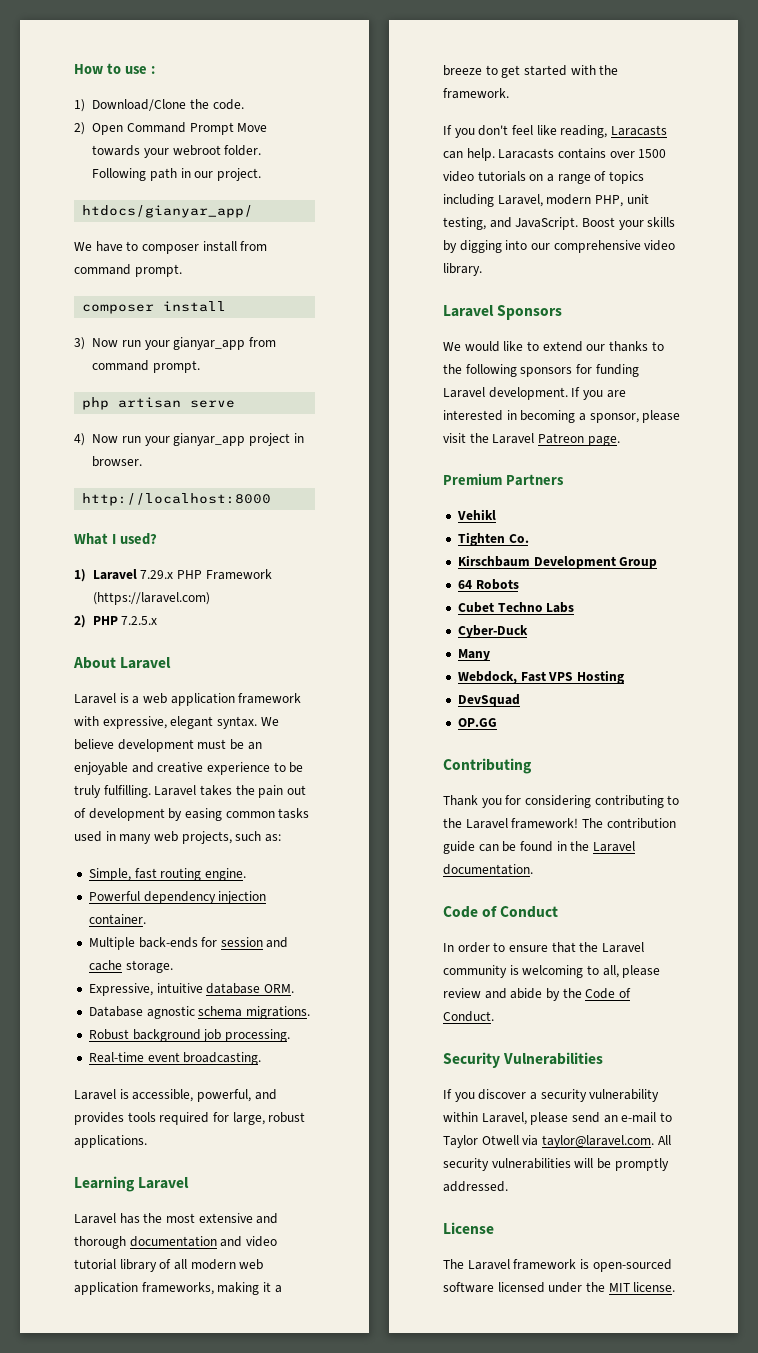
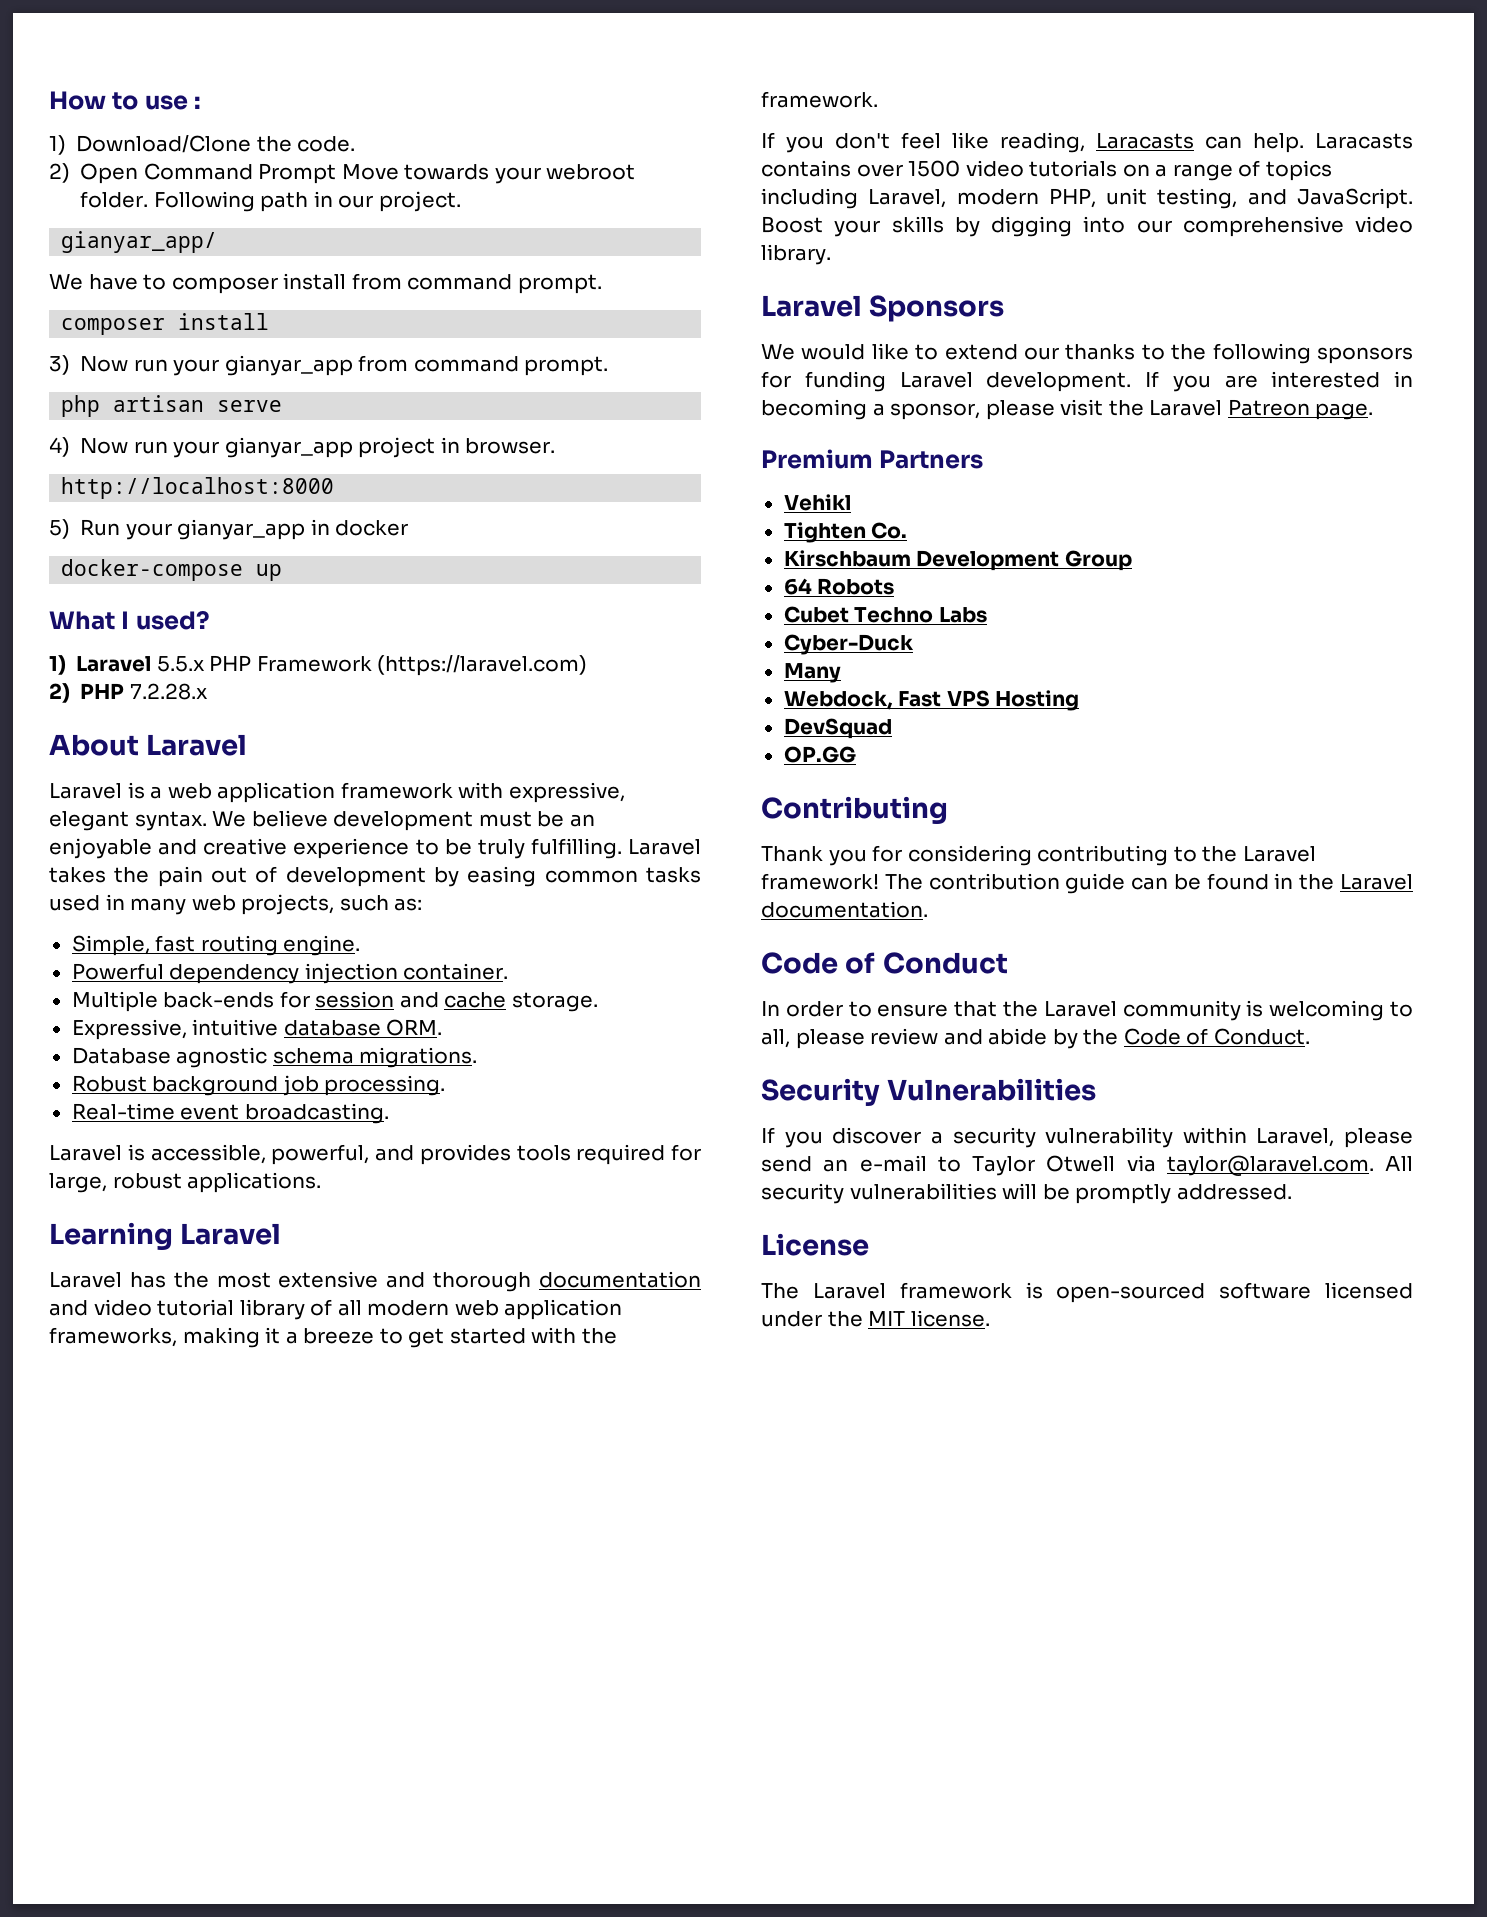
- htdocs/gianyar_app/
+ gianyar_app/
+ 5) Run your gianyar_app in docker
+ docker-compose up
- 1) Laravel 7.29.x PHP Framework (https://laravel.com)
+ 1) Laravel 5.5.x PHP Framework (https://laravel.com)
- 2) PHP 7.2.5.x
+ 2) PHP 7.2.28.x

